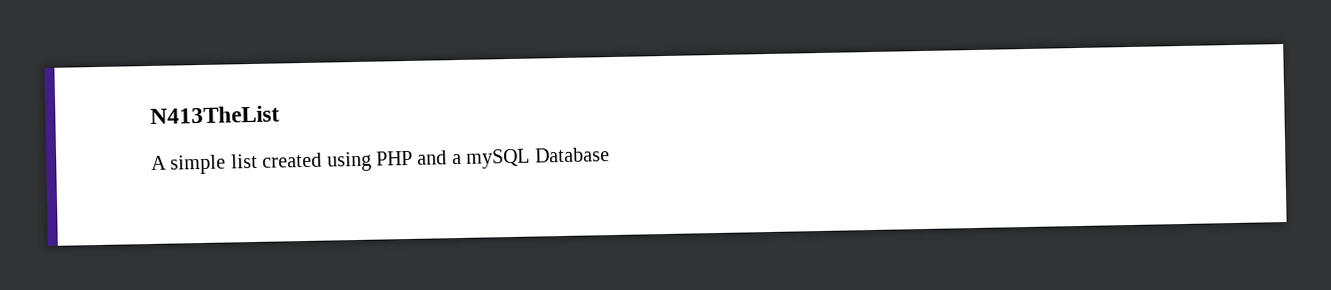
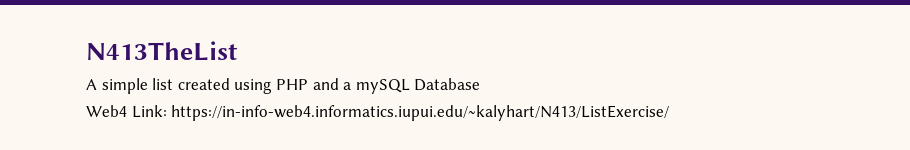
+ Web4 Link: https://in-info-web4.informatics.iupui.edu/~kalyhart/N413/ListExercise/

